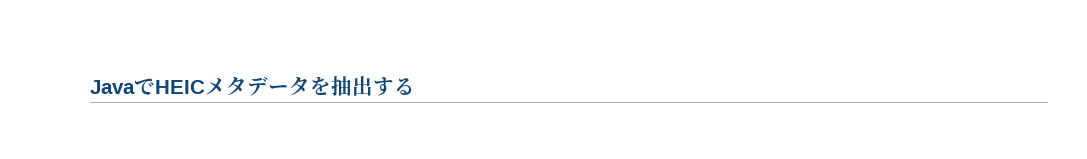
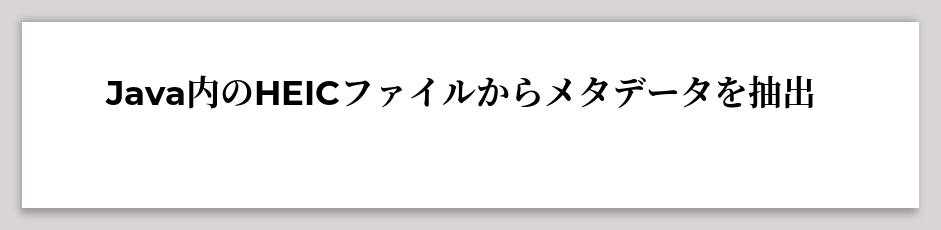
- JavaでHEICメタデータを抽出する
+ Java内のHEICファイルからメタデータを抽出

